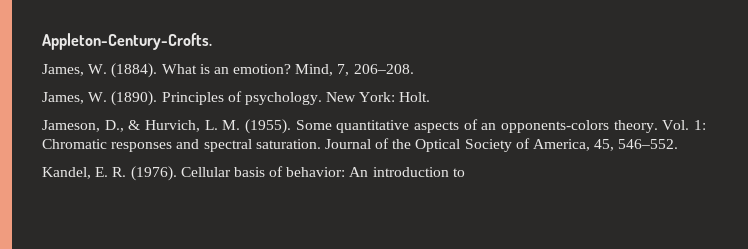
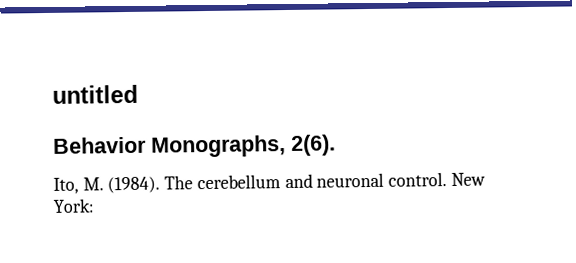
- Appleton-Century-Crofts.
- James, W. (1884). What is an emotion? Mind, 7, 206–208.
- James, W. (1890). Principles of psychology. New York: Holt.
- Jameson, D., & Hurvich, L. M. (1955). Some quantitative aspects of an opponents-colors theory. Vol. 1: Chromatic responses and spectral saturation. Journal of the Optical Society of America, 45, 546–552.
- Kandel, E. R. (1976). Cellular basis of behavior: An introduction to
+ untitled
+ Behavior Monographs, 2(6).
+ Ito, M. (1984). The cerebellum and neuronal control. New York:

